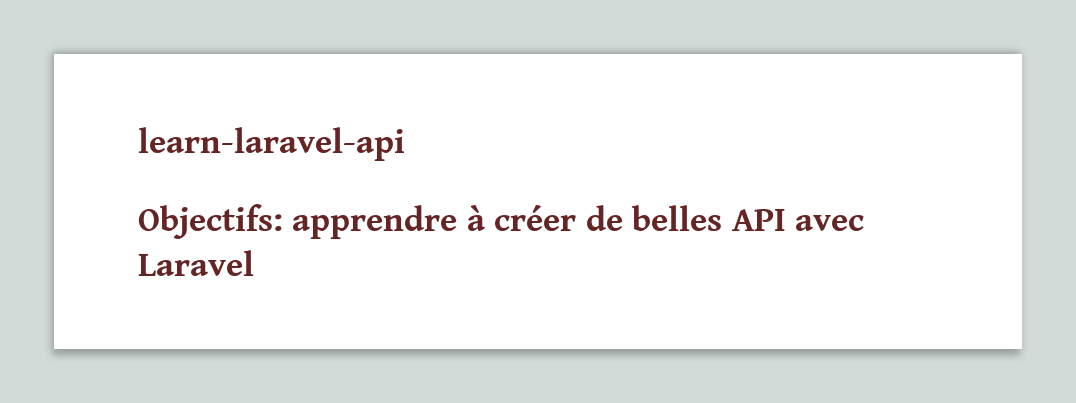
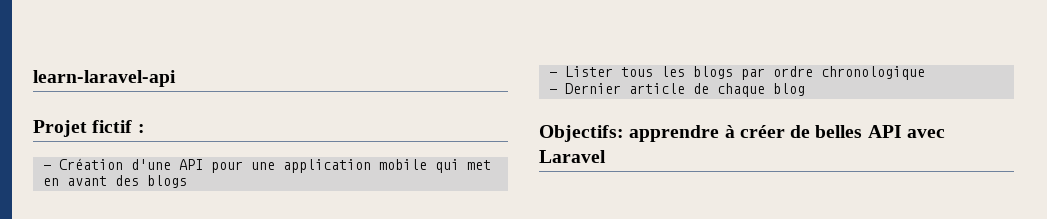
+ Projet fictif :
+ - Création d'une API pour une application mobile qui met en avant des blogs
+ - Lister tous les blogs par ordre chronologique
+ - Dernier article de chaque blog

